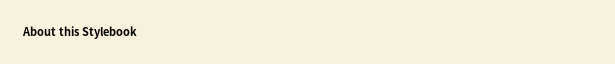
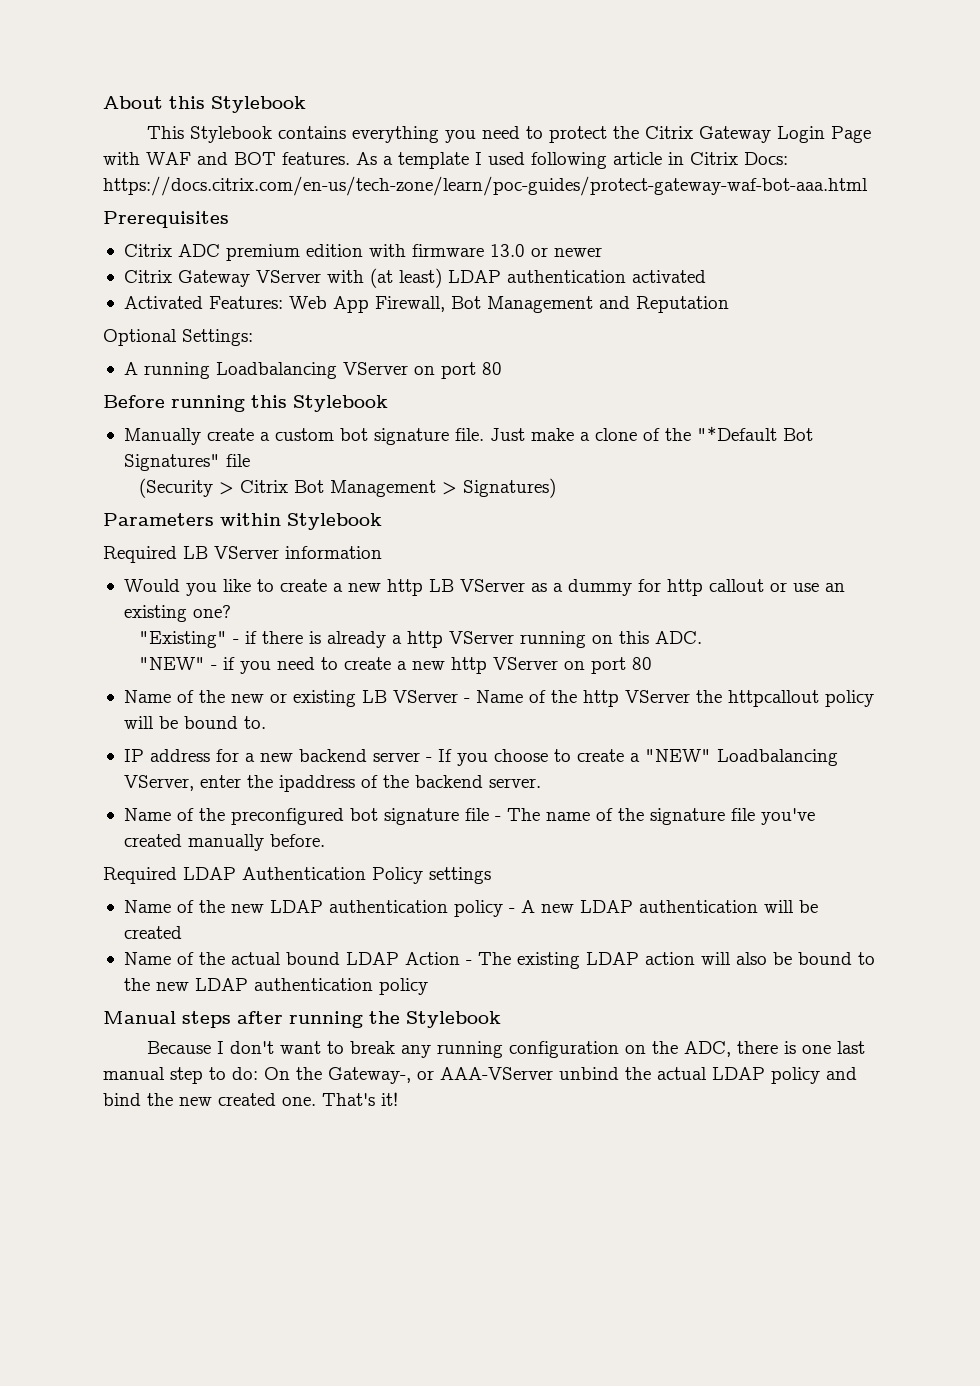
+ This Stylebook contains everything you need to protect the Citrix Gateway Login Page with WAF and BOT features. As a template I used following article in Citrix Docs: https://docs.citrix.com/en-us/tech-zone/learn/poc-guides/protect-gateway-waf-bot-aaa.html
+ Prerequisites
+ Citrix ADC premium edition with firmware 13.0 or newer
+ Citrix Gateway VServer with (at least) LDAP authentication activated
+ Activated Features: Web App Firewall, Bot Management and Reputation
+ Optional Settings:
+ A running Loadbalancing VServer on port 80
+ Before running this Stylebook
+ Manually create a custom bot signature file. Just make a clone of the "*Default Bot Signatures" file
+ (Security > Citrix Bot Management > Signatures)
+ Parameters within Stylebook
+ Required LB VServer information
+ Would you like to create a new http LB VServer as a dummy for http callout or use an existing one?
+ "Existing" - if there is already a http VServer running on this ADC.
+ "NEW" - if you need to create a new http VServer on port 80
+ Name of the new or existing LB VServer - Name of the http VServer the httpcallout policy will be bound to.
+ IP address for a new backend server - If you choose to create a "NEW" Loadbalancing VServer, enter the ipaddress of the backend server.
+ Name of the preconfigured bot signature file - The name of the signature file you've created manually before.
+ Required LDAP Authentication Policy settings
+ Name of the new LDAP authentication policy - A new LDAP authentication will be created
+ Name of the actual bound LDAP Action - The existing LDAP action will also be bound to the new LDAP authentication policy
+ Manual steps after running the Stylebook
+ Because I don't want to break any running configuration on the ADC, there is one last manual step to do: On the Gateway-, or AAA-VServer unbind the actual LDAP policy and bind the new created one. That's it!

